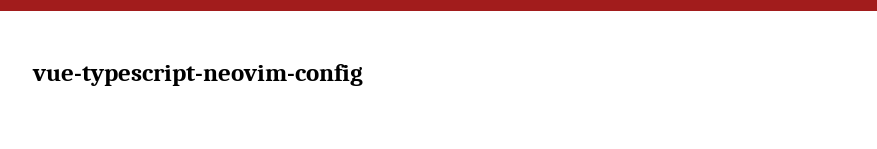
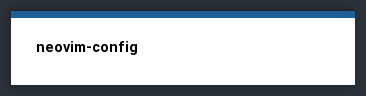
- vue-typescript-neovim-config
+ neovim-config

